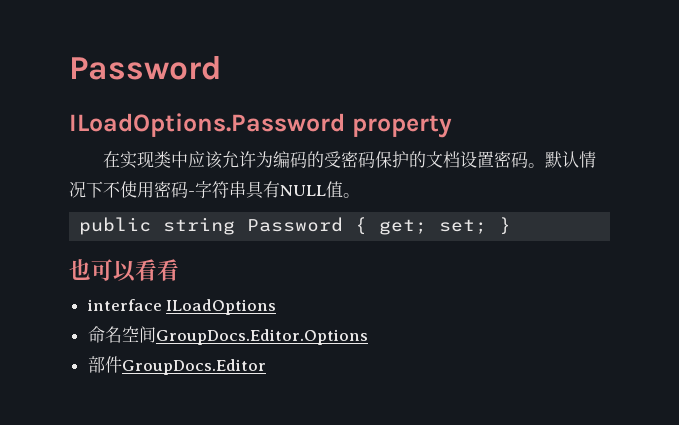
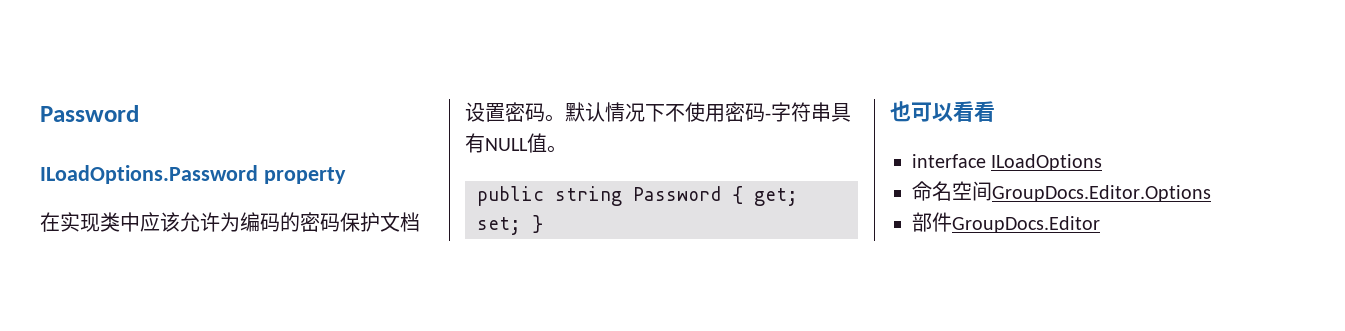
- 在实现类中应该允许为编码的受密码保护的文档设置密码。
+ 在实现类中应该允许为编码的密码保护文档设置密码。

